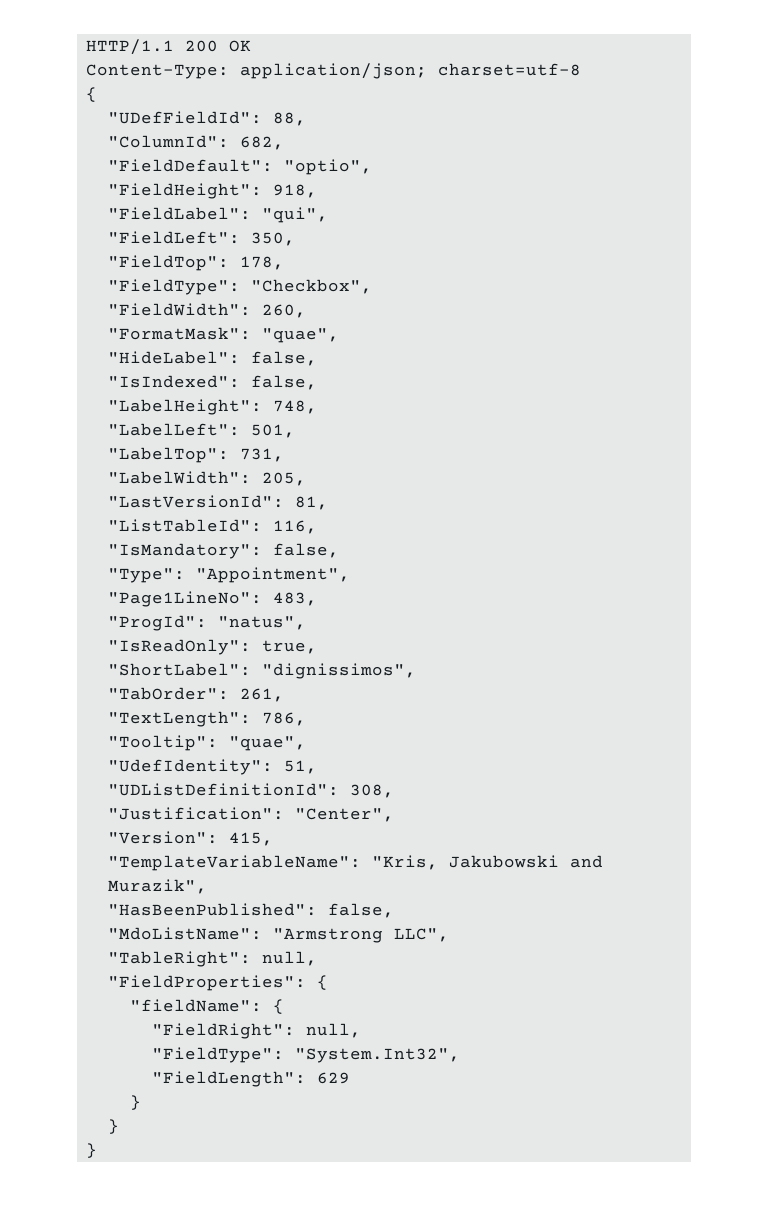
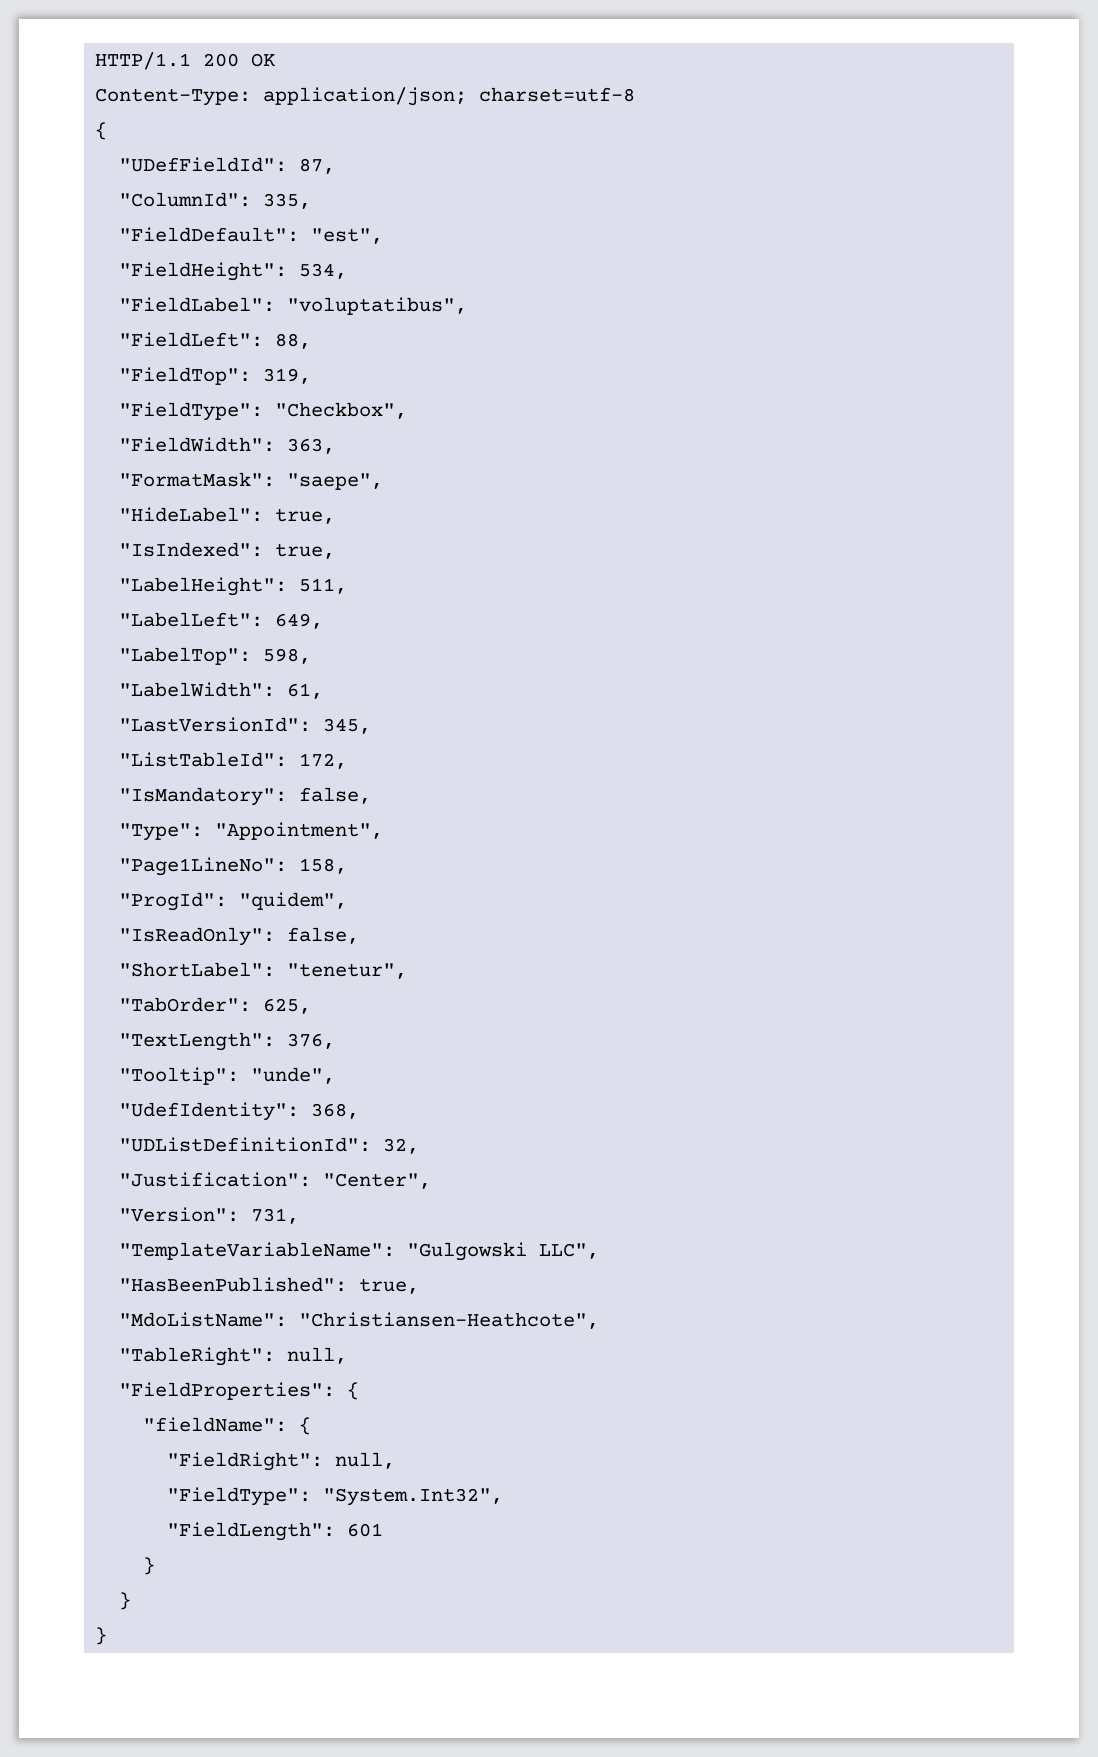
- "UDefFieldId": 88,
- "ColumnId": 682,
- "FieldDefault": "optio",
- "FieldHeight": 918,
- "FieldLabel": "qui",
- "FieldLeft": 350,
+ "UDefFieldId": 87,
+ "ColumnId": 335,
+ "FieldDefault": "est",
+ "FieldHeight": 534,
+ "FieldLabel": "voluptatibus",
+ "FieldLeft": 88,
- "FieldTop": 178,
+ "FieldTop": 319,
- "FieldWidth": 260,
+ "FieldWidth": 363,
- "FormatMask": "quae",
+ "FormatMask": "saepe",
- "HideLabel": false,
+ "HideLabel": true,
- "IsIndexed": false,
+ "IsIndexed": true,
- "LabelHeight": 748,
+ "LabelHeight": 511,
- "LabelLeft": 501,
+ "LabelLeft": 649,
- "LabelTop": 731,
+ "LabelTop": 598,
- "LabelWidth": 205,
+ "LabelWidth": 61,
- "LastVersionId": 81,
+ "LastVersionId": 345,
- "ListTableId": 116,
+ "ListTableId": 172,
- "Page1LineNo": 483,
+ "Page1LineNo": 158,
- "ProgId": "natus",
+ "ProgId": "quidem",
- "IsReadOnly": true,
+ "IsReadOnly": false,
- "ShortLabel": "dignissimos",
+ "ShortLabel": "tenetur",
- "TabOrder": 261,
+ "TabOrder": 625,
- "TextLength": 786,
+ "TextLength": 376,
- "Tooltip": "quae",
+ "Tooltip": "unde",
- "UdefIdentity": 51,
+ "UdefIdentity": 368,
- "UDListDefinitionId": 308,
+ "UDListDefinitionId": 32,
- "Version": 415,
+ "Version": 731,
- "TemplateVariableName": "Kris, Jakubowski and Murazik",
+ "TemplateVariableName": "Gulgowski LLC",
- "HasBeenPublished": false,
+ "HasBeenPublished": true,
- "MdoListName": "Armstrong LLC",
+ "MdoListName": "Christiansen-Heathcote",
- "FieldLength": 629
+ "FieldLength": 601

